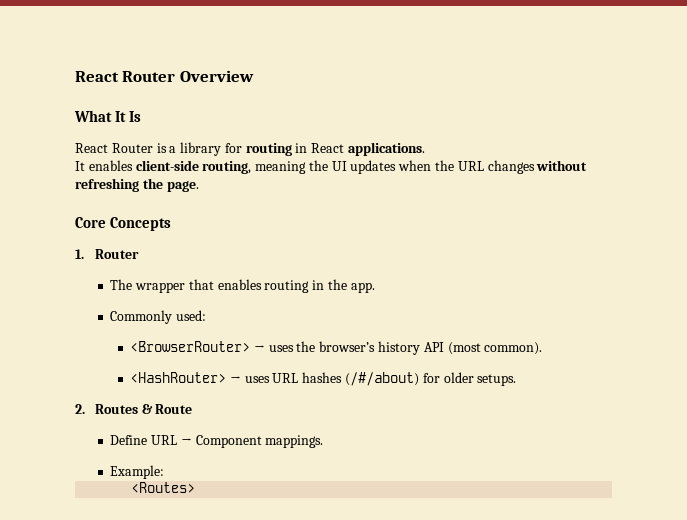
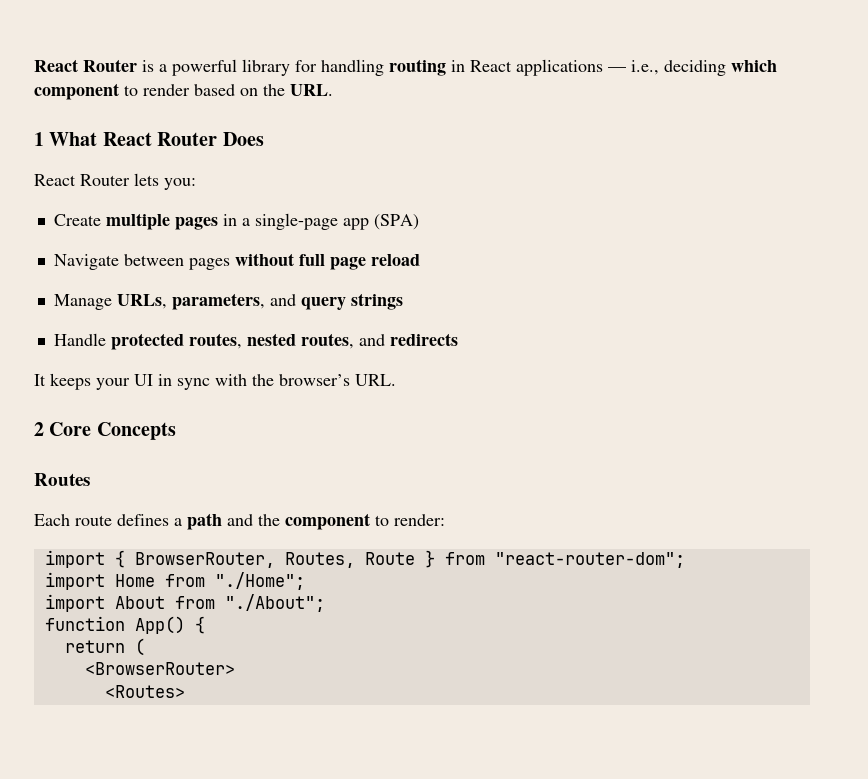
- React Router Overview
- What It Is
- React Router is a library for routing in React applications.
- It enables client-side routing, meaning the UI updates when the URL changes without refreshing the page.
- Core Concepts
- 1. Router
- The wrapper that enables routing in the app.
- Commonly used:
- <BrowserRouter> → uses the browser’s history API (most common).
- <HashRouter> → uses URL hashes (/#/about) for older setups.
- 2. Routes & Route
- Define URL → Component mappings.
- Example:
+ React Router is a powerful library for handling routing in React applications — i.e., deciding which component to render based on the URL.
+ 1 What React Router Does
+ React Router lets you:
+ Create multiple pages in a single-page app (SPA)
+ Navigate between pages without full page reload
+ Manage URLs, parameters, and query strings
+ Handle protected routes, nested routes, and redirects
+ It keeps your UI in sync with the browser’s URL.
+ 2 Core Concepts
+ Routes
+ Each route defines a path and the component to render:
+ import { BrowserRouter, Routes, Route } from "react-router-dom";
+ import Home from "./Home";
+ import About from "./About";
+ function App() {
+ return (
+ <BrowserRouter>

